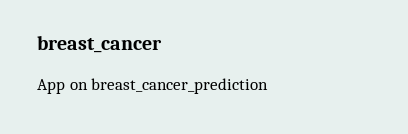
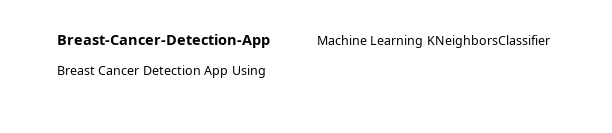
- breast_cancer
- App on breast_cancer_prediction
+ Breast-Cancer-Detection-App
+ Breast Cancer Detection App Using Machine Learning KNeighborsClassifier

